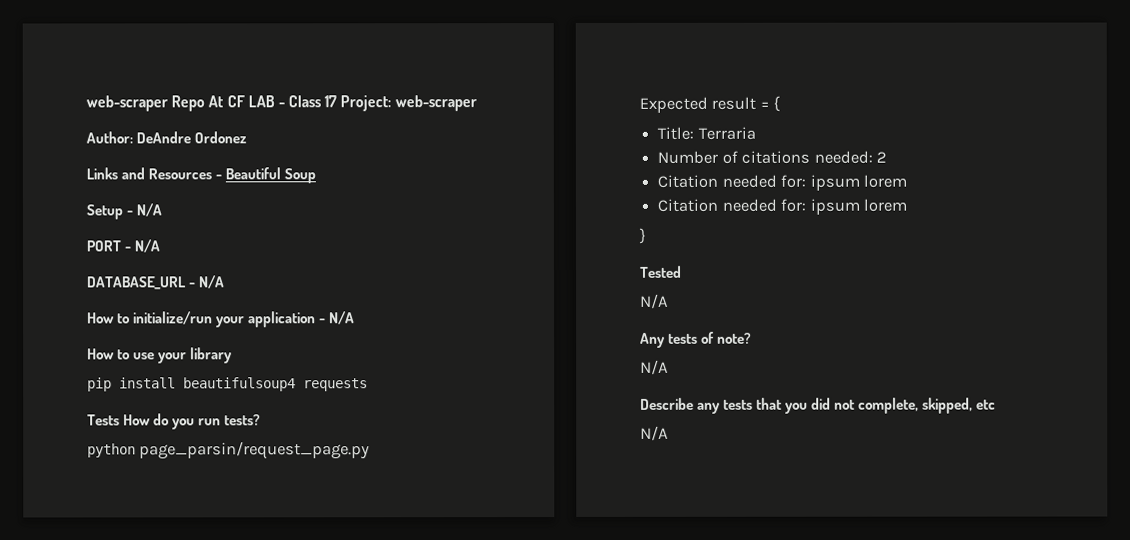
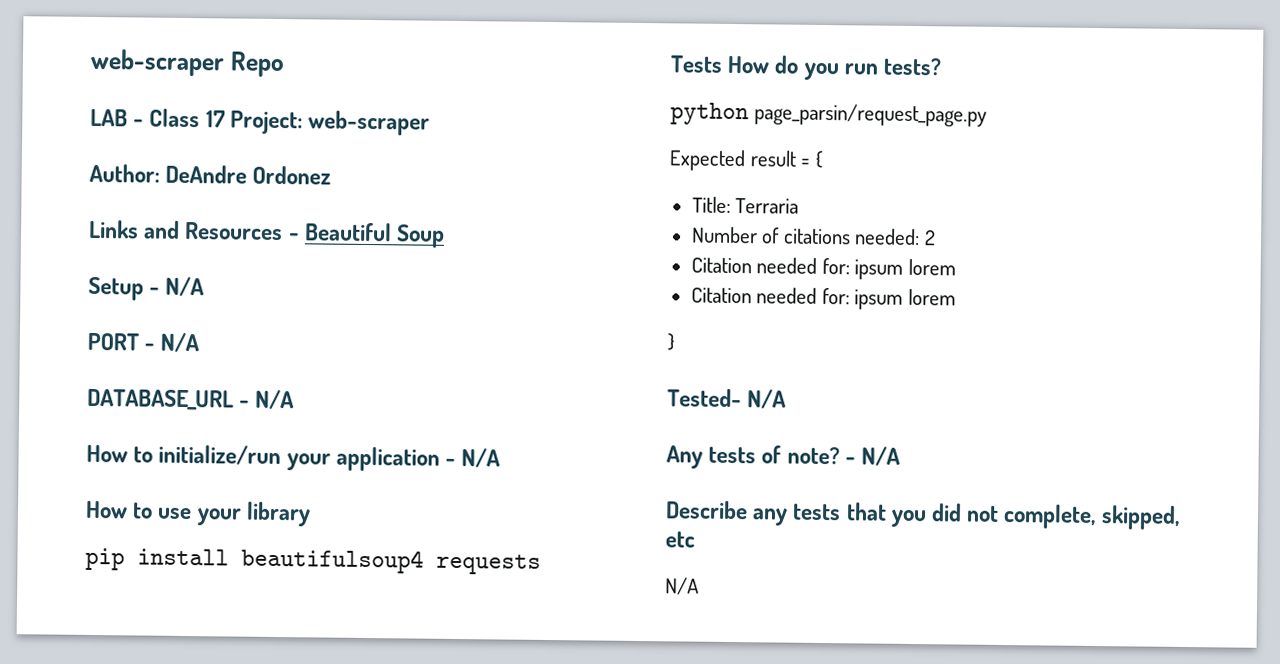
- web-scraper Repo At CF LAB - Class 17 Project: web-scraper
+ web-scraper Repo
+ LAB - Class 17 Project: web-scraper
- Tested
- N/A
+ Tested- N/A
- Any tests of note?
- N/A
+ Any tests of note? - N/A

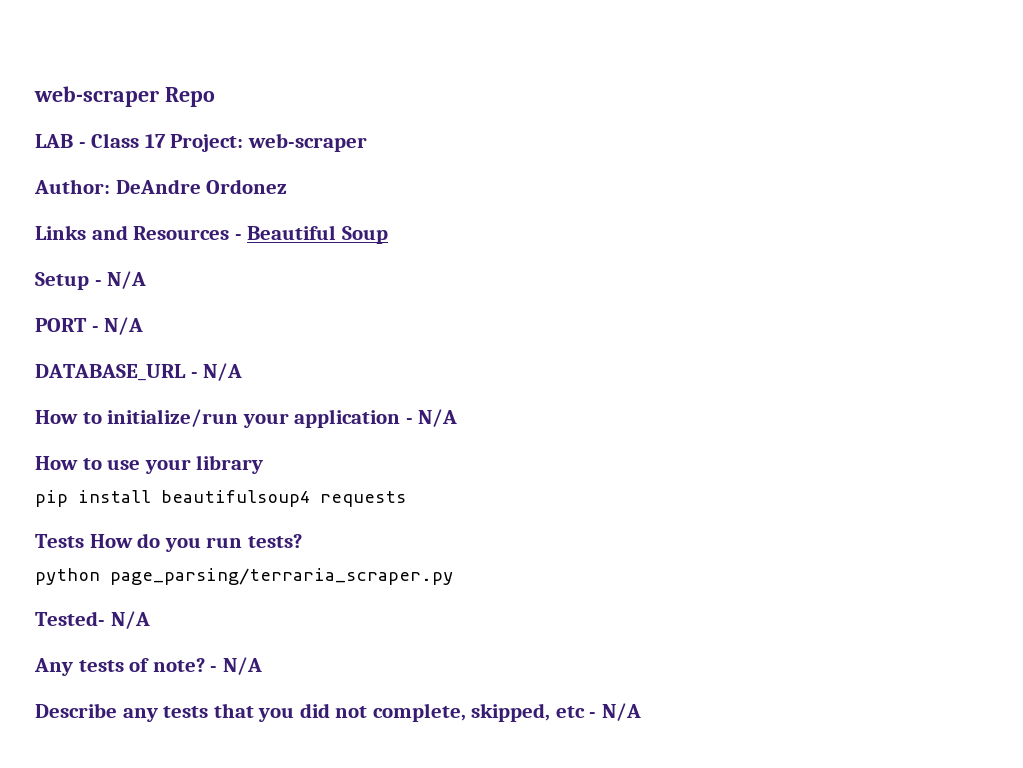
- python page_parsin/request_page.py
- Expected result = {
- Title: Terraria
- Number of citations needed: 2
- Citation needed for: ipsum lorem
- Citation needed for: ipsum lorem
- }
+ python page_parsing/terraria_scraper.py
- Describe any tests that you did not complete, skipped, etc
- N/A
+ Describe any tests that you did not complete, skipped, etc - N/A

